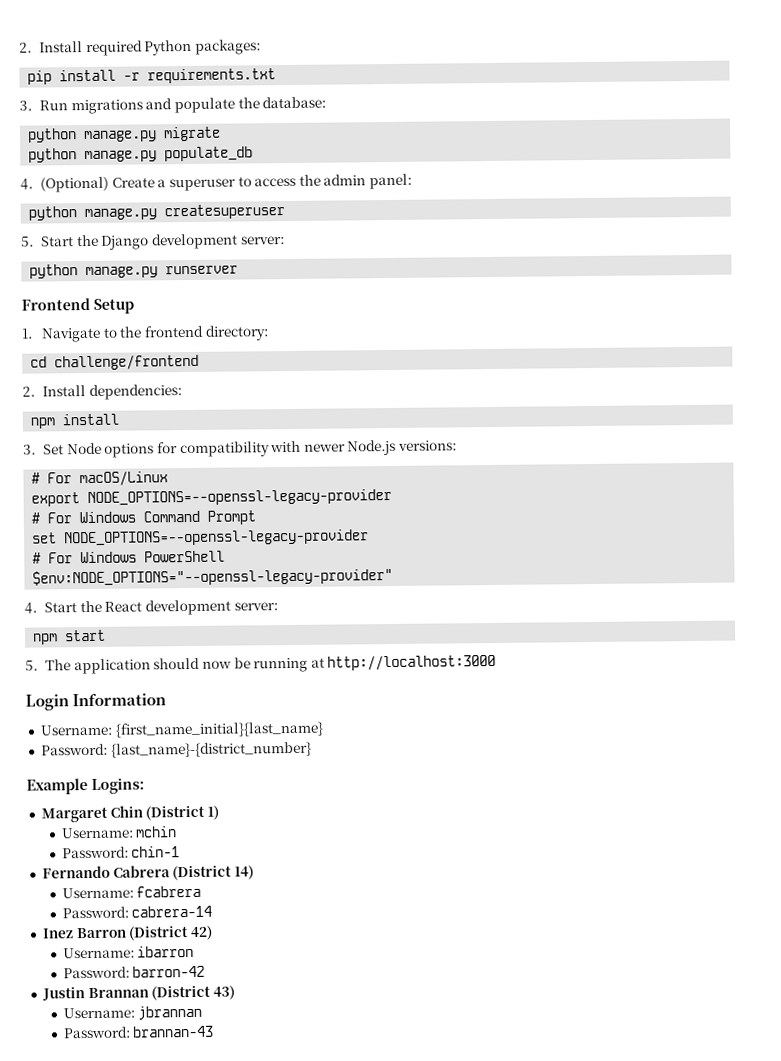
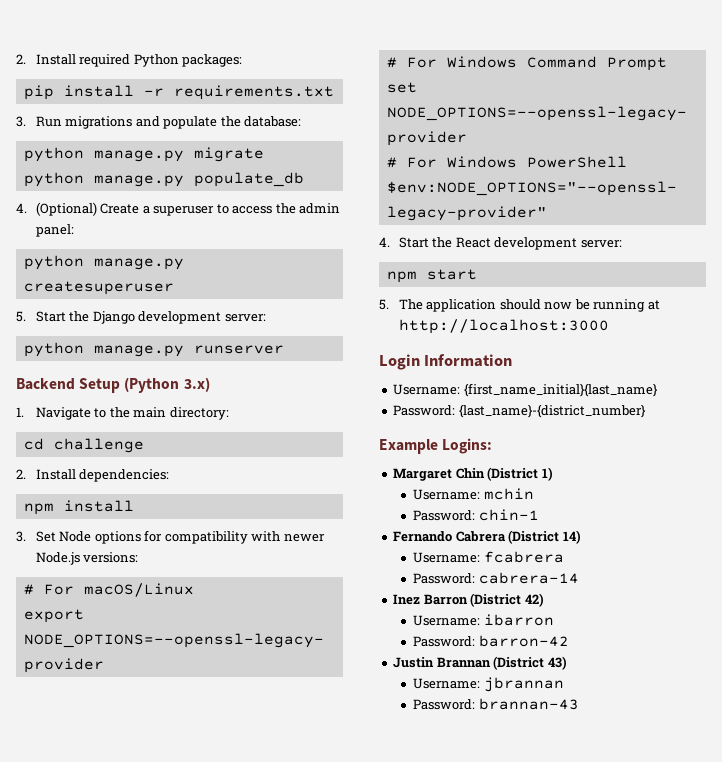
- Frontend Setup
+ Backend Setup (Python 3.x)
- 1. Navigate to the frontend directory:
+ 1. Navigate to the main directory:
- cd challenge/frontend
+ cd challenge

